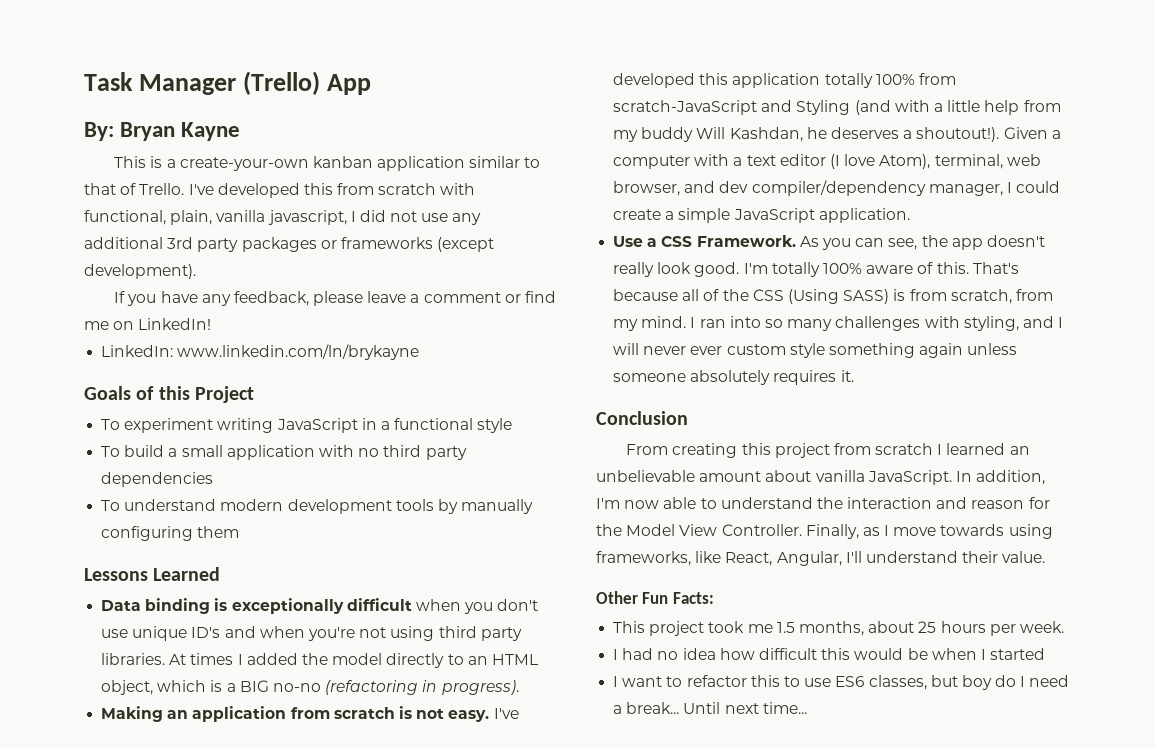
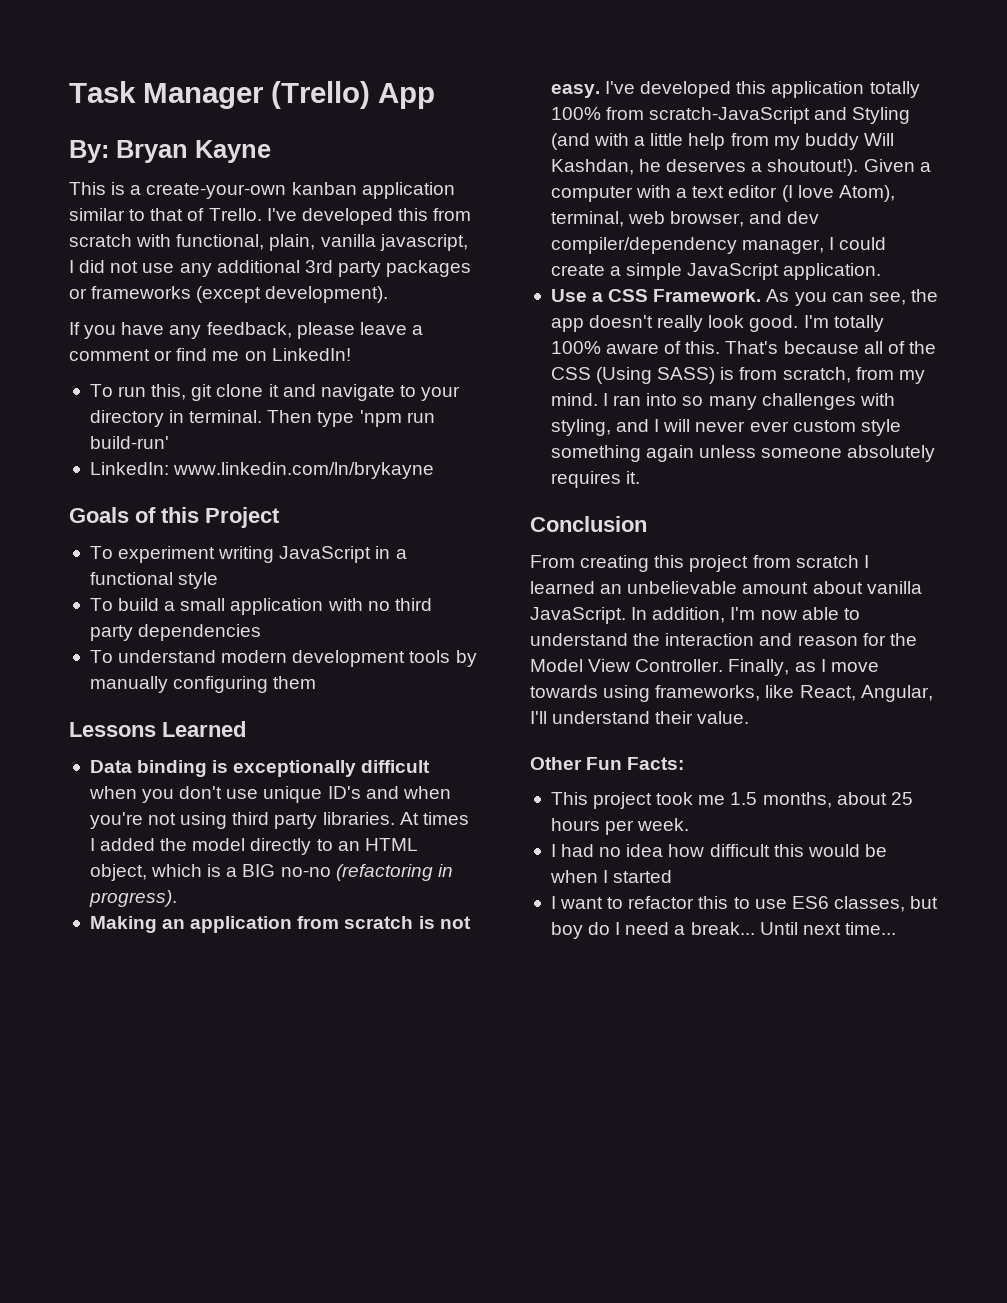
+ To run this, git clone it and navigate to your directory in terminal. Then type 'npm run build-run'

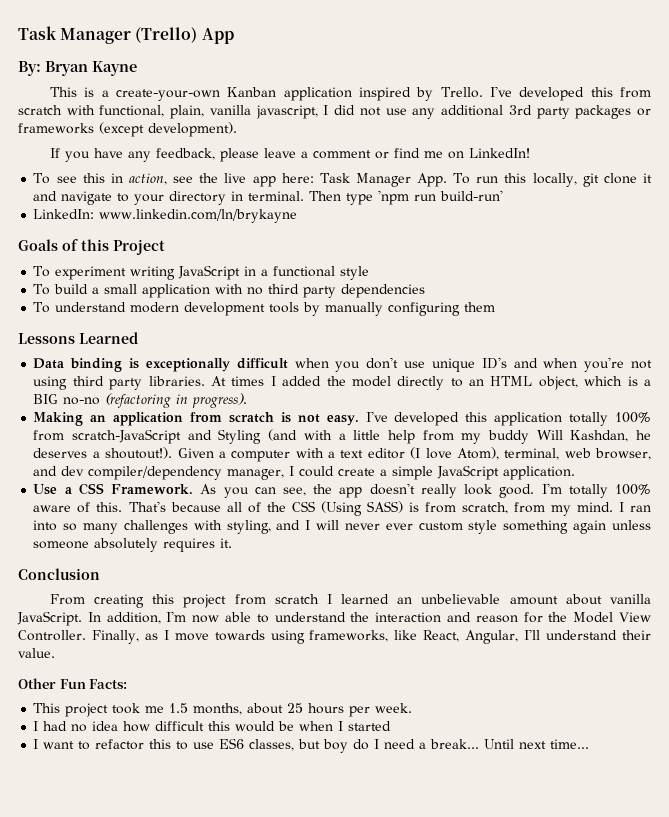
- This is a create-your-own kanban application similar to that of Trello.
+ This is a create-your-own Kanban application inspired by Trello.
- To run this, git clone it and navigate to your directory in terminal.
+ To see this in action, see the live app here: Task Manager App. To run this locally, git clone it and navigate to your directory in terminal.

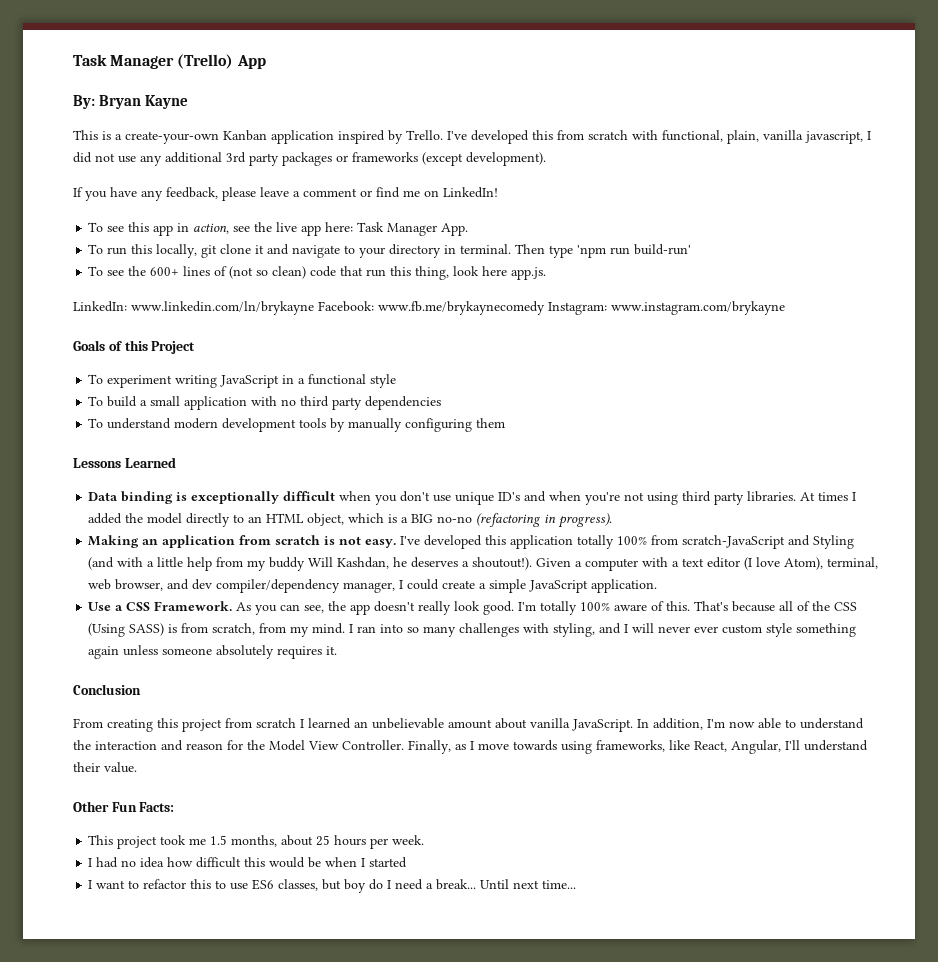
- To see this in action, see the live app here: Task Manager App. To run this locally, git clone it and navigate to your directory in terminal.
+ To see this app in action, see the live app here: Task Manager App.
+ To run this locally, git clone it and navigate to your directory in terminal.
- LinkedIn: www.linkedin.com/ln/brykayne
+ To see the 600+ lines of (not so clean) code that run this thing, look here app.js.
+ LinkedIn: www.linkedin.com/ln/brykayne Facebook: www.fb.me/brykaynecomedy Instagram: www.instagram.com/brykayne

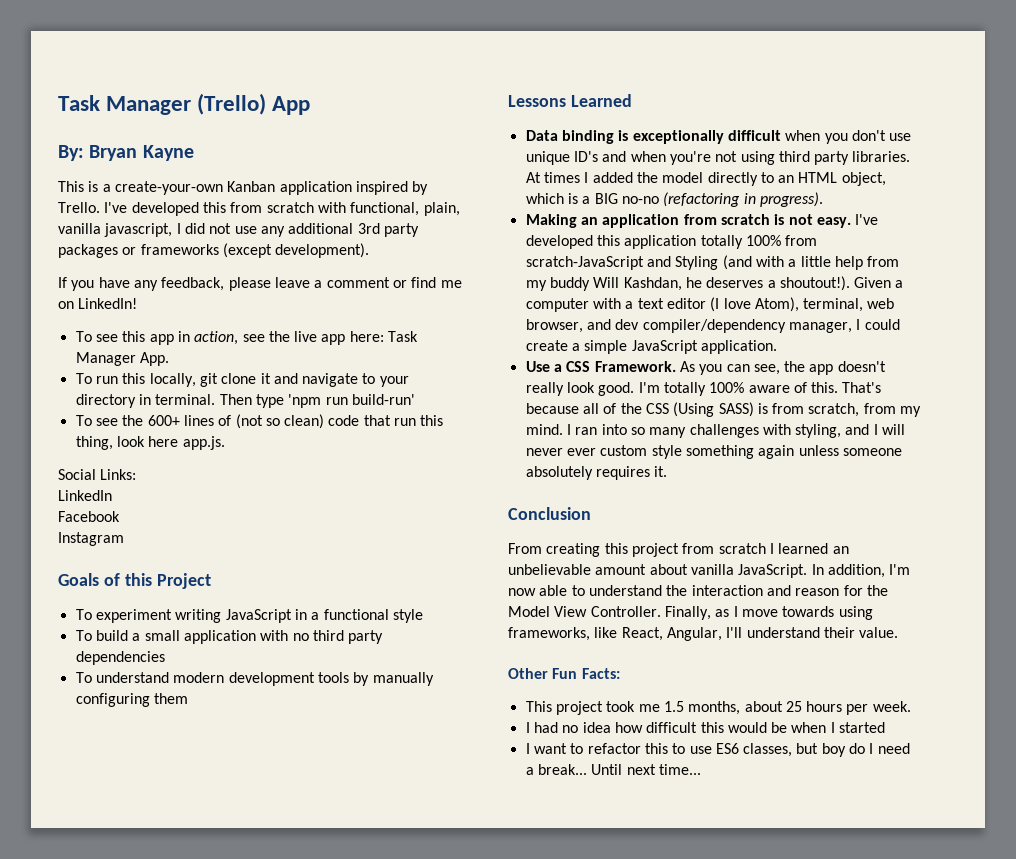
- LinkedIn: www.linkedin.com/ln/brykayne Facebook: www.fb.me/brykaynecomedy Instagram: www.instagram.com/brykayne
+ Social Links:
+ LinkedIn
+ Facebook
+ Instagram

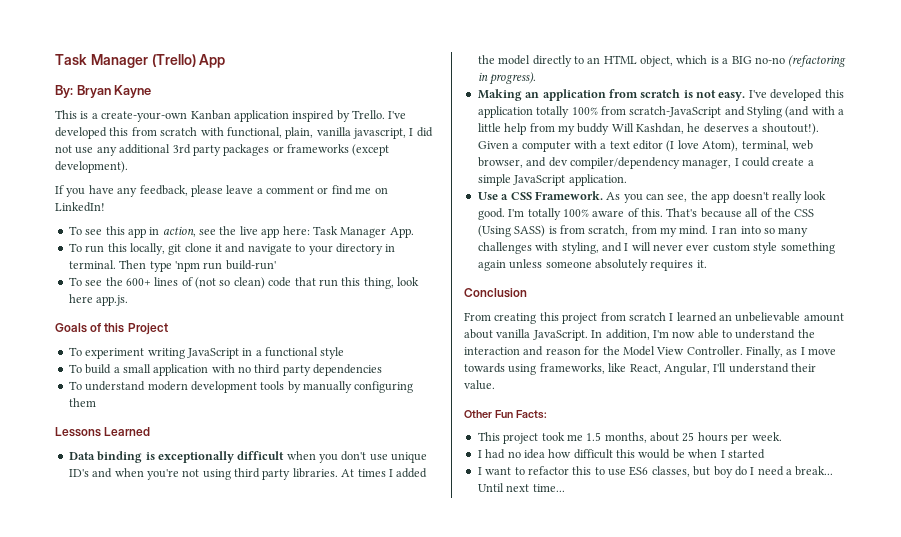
- Social Links:
- LinkedIn
- Facebook
- Instagram

